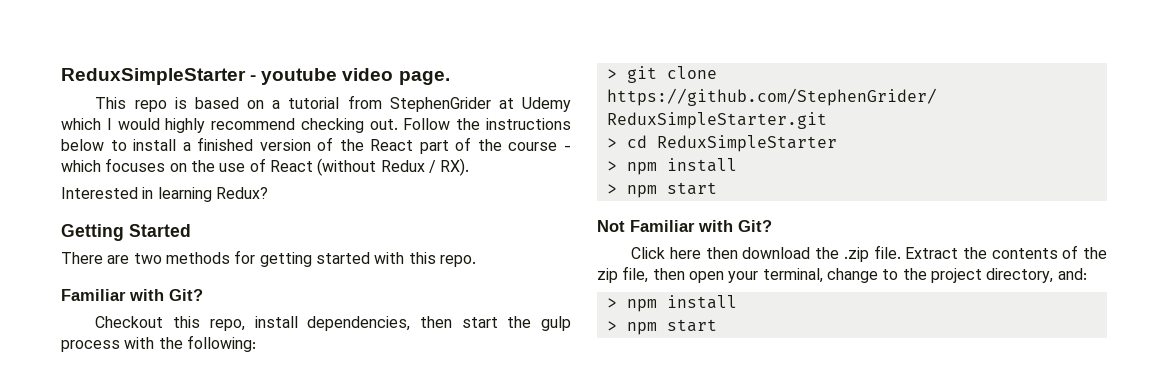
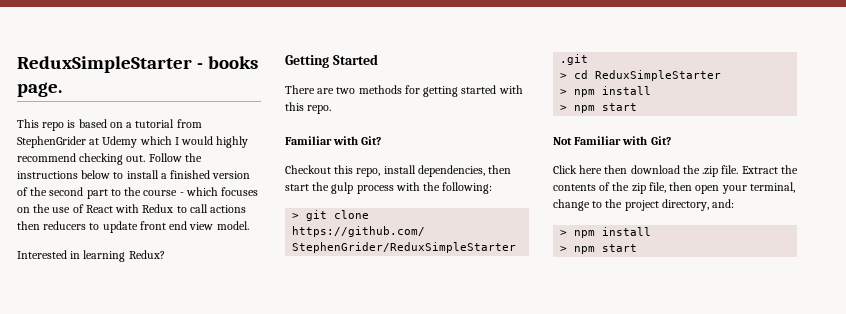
- ReduxSimpleStarter - youtube video page.
+ ReduxSimpleStarter - books page.
- Follow the instructions below to install a finished version of the React part of the course - which focuses on the use of React (without Redux / RX).
+ Follow the instructions below to install a finished version of the second part to the course - which focuses on the use of React with Redux to call actions then reducers to update front end view model.

